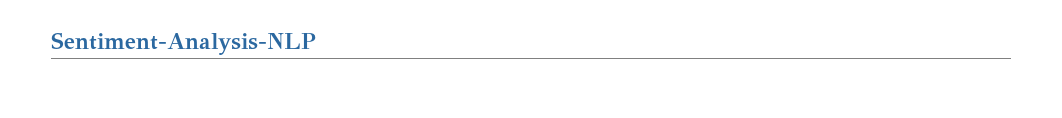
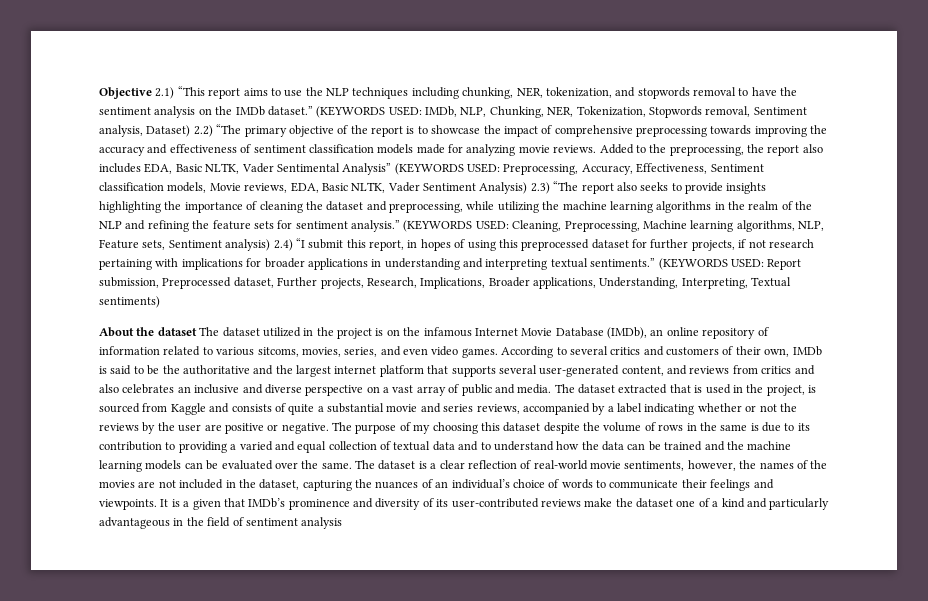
- Sentiment-Analysis-NLP
+ Objective 2.1) “This report aims to use the NLP techniques including chunking, NER, tokenization, and stopwords removal to have the sentiment analysis on the IMDb dataset.” (KEYWORDS USED: IMDb, NLP, Chunking, NER, Tokenization, Stopwords removal, Sentiment analysis, Dataset) 2.2) “The primary objective of the report is to showcase the impact of comprehensive preprocessing towards improving the accuracy and effectiveness of sentiment classification models made for analyzing movie reviews. Added to the preprocessing, the report also includes EDA, Basic NLTK, Vader Sentimental Analysis” (KEYWORDS USED: Preprocessing, Accuracy, Effectiveness, Sentiment classification models, Movie reviews, EDA, Basic NLTK, Vader Sentiment Analysis) 2.3) “The report also seeks to provide insights highlighting the importance of cleaning the dataset and preprocessing, while utilizing the machine learning algorithms in the realm of the NLP and refining the feature sets for sentiment analysis.” (KEYWORDS USED: Cleaning, Preprocessing, Machine learning algorithms, NLP, Feature sets, Sentiment analysis) 2.4) “I submit this report, in hopes of using this preprocessed dataset for further projects, if not research pertaining with implications for broader applications in understanding and interpreting textual sentiments.” (KEYWORDS USED: Report submission, Preprocessed dataset, Further projects, Research, Implications, Broader applications, Understanding, Interpreting, Textual sentiments)
+ About the dataset The dataset utilized in the project is on the infamous Internet Movie Database (IMDb), an online repository of information related to various sitcoms, movies, series, and even video games. According to several critics and customers of their own, IMDb is said to be the authoritative and the largest internet platform that supports several user-generated content, and reviews from critics and also celebrates an inclusive and diverse perspective on a vast array of public and media. The dataset extracted that is used in the project, is sourced from Kaggle and consists of quite a substantial movie and series reviews, accompanied by a label indicating whether or not the reviews by the user are positive or negative. The purpose of my choosing this dataset despite the volume of rows in the same is due to its contribution to providing a varied and equal collection of textual data and to understand how the data can be trained and the machine learning models can be evaluated over the same. The dataset is a clear reflection of real-world movie sentiments, however, the names of the movies are not included in the dataset, capturing the nuances of an individual’s choice of words to communicate their feelings and viewpoints. It is a given that IMDb’s prominence and diversity of its user-contributed reviews make the dataset one of a kind and particularly advantageous in the field of sentiment analysis

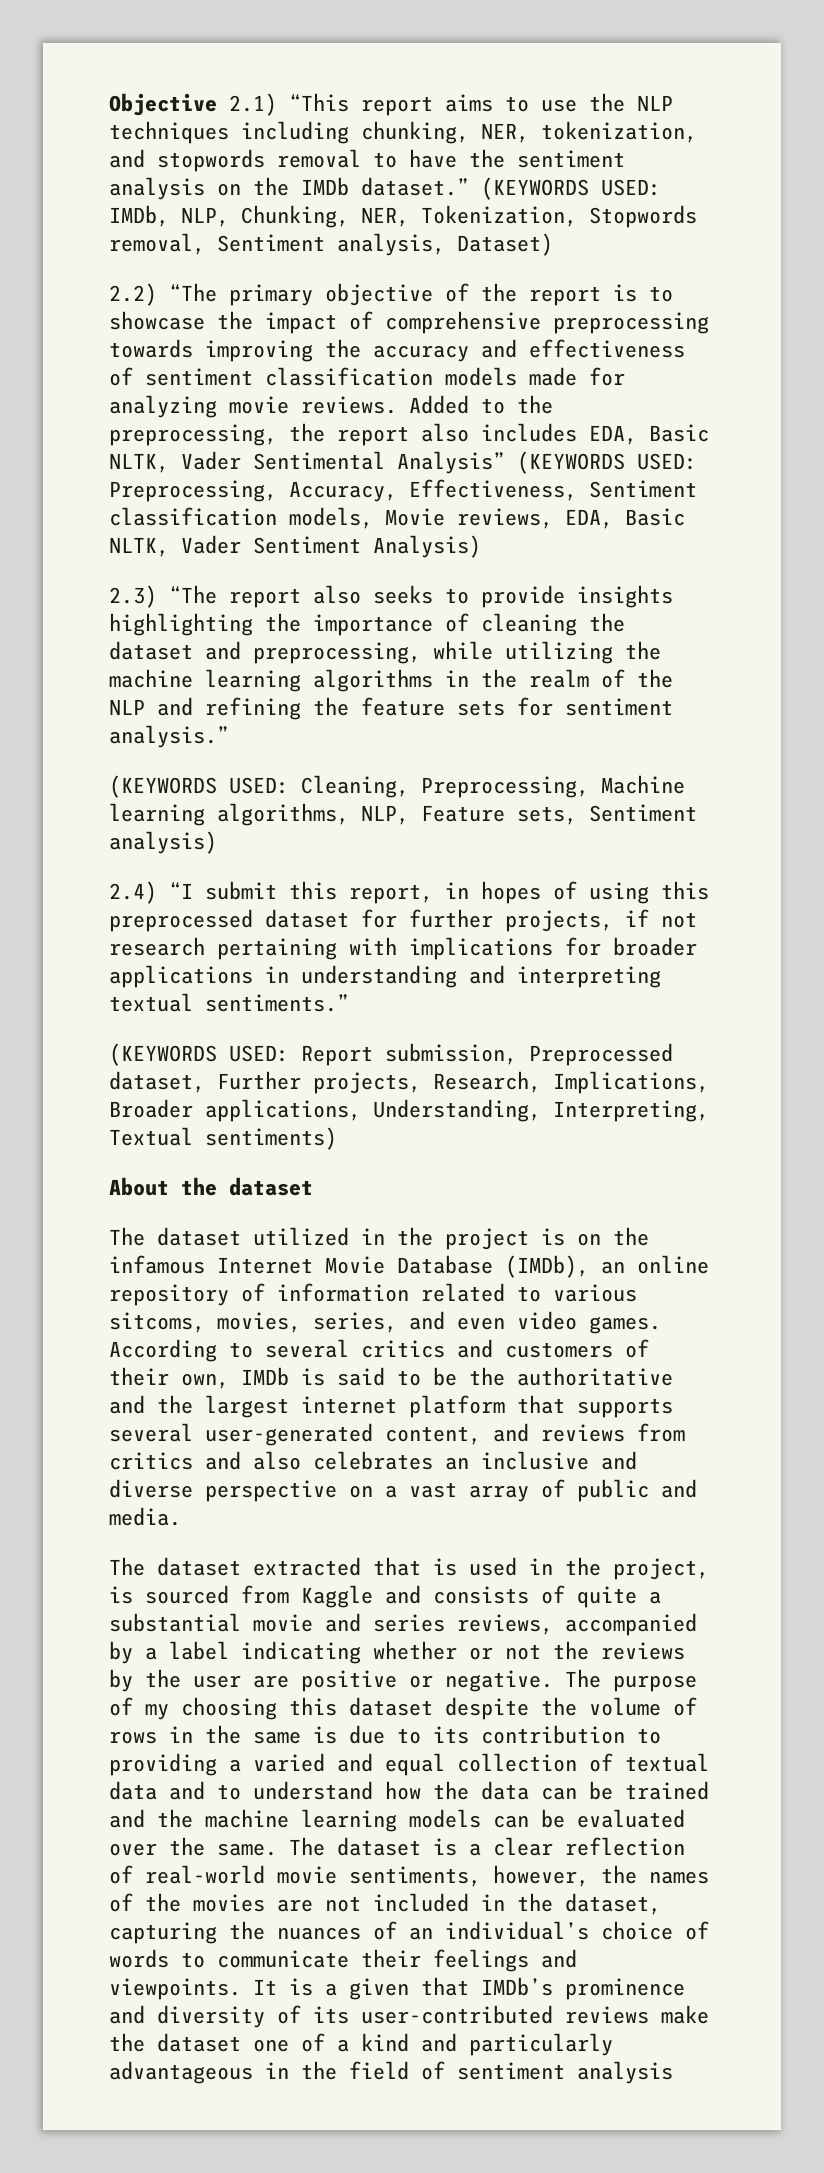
- (KEYWORDS USED: IMDb, NLP, Chunking, NER, Tokenization, Stopwords removal, Sentiment analysis, Dataset) 2.2) “The primary objective of the report is to showcase the impact of comprehensive preprocessing towards improving the accuracy and effectiveness of sentiment classification models made for analyzing movie reviews.
+ (KEYWORDS USED: IMDb, NLP, Chunking, NER, Tokenization, Stopwords removal, Sentiment analysis, Dataset)
+ 2.2) “The primary objective of the report is to showcase the impact of comprehensive preprocessing towards improving the accuracy and effectiveness of sentiment classification models made for analyzing movie reviews.
- Preprocessing, Accuracy, Effectiveness, Sentiment classification models, Movie reviews, EDA, Basic NLTK, Vader Sentiment Analysis) 2.3) “The report also seeks to provide insights highlighting the importance of cleaning the dataset and preprocessing, while utilizing the machine learning algorithms in the realm of the NLP and refining the feature sets for sentiment analysis.” (KEYWORDS USED:
+ Preprocessing, Accuracy, Effectiveness, Sentiment classification models, Movie reviews, EDA, Basic NLTK, Vader Sentiment Analysis)
+ 2.3) “The report also seeks to provide insights highlighting the importance of cleaning the dataset and preprocessing, while utilizing the machine learning algorithms in the realm of the NLP and refining the feature sets for sentiment analysis.”
+ (KEYWORDS USED:
- Cleaning, Preprocessing, Machine learning algorithms, NLP, Feature sets, Sentiment analysis) 2.4) “I submit this report, in hopes of using this preprocessed dataset for further projects, if not research pertaining with implications for broader applications in understanding and interpreting textual sentiments.” (KEYWORDS USED:
+ Cleaning, Preprocessing, Machine learning algorithms, NLP, Feature sets, Sentiment analysis)
+ 2.4) “I submit this report, in hopes of using this preprocessed dataset for further projects, if not research pertaining with implications for broader applications in understanding and interpreting textual sentiments.”
+ (KEYWORDS USED:
- About the dataset The dataset utilized in the project is on the infamous Internet Movie Database (IMDb), an online repository of information related to various sitcoms, movies, series, and even video games.
+ About the dataset
+ The dataset utilized in the project is on the infamous Internet Movie Database (IMDb), an online repository of information related to various sitcoms, movies, series, and even video games.
- According to several critics and customers of their own, IMDb is said to be the authoritative and the largest internet platform that supports several user-generated content, and reviews from critics and also celebrates an inclusive and diverse perspective on a vast array of public and media. The dataset extracted that is used in the project, is sourced from Kaggle and consists of quite a substantial movie and series reviews, accompanied by a label indicating whether or not the reviews by the user are positive or negative.
+ According to several critics and customers of their own, IMDb is said to be the authoritative and the largest internet platform that supports several user-generated content, and reviews from critics and also celebrates an inclusive and diverse perspective on a vast array of public and media.
+ The dataset extracted that is used in the project, is sourced from Kaggle and consists of quite a substantial movie and series reviews, accompanied by a label indicating whether or not the reviews by the user are positive or negative.

